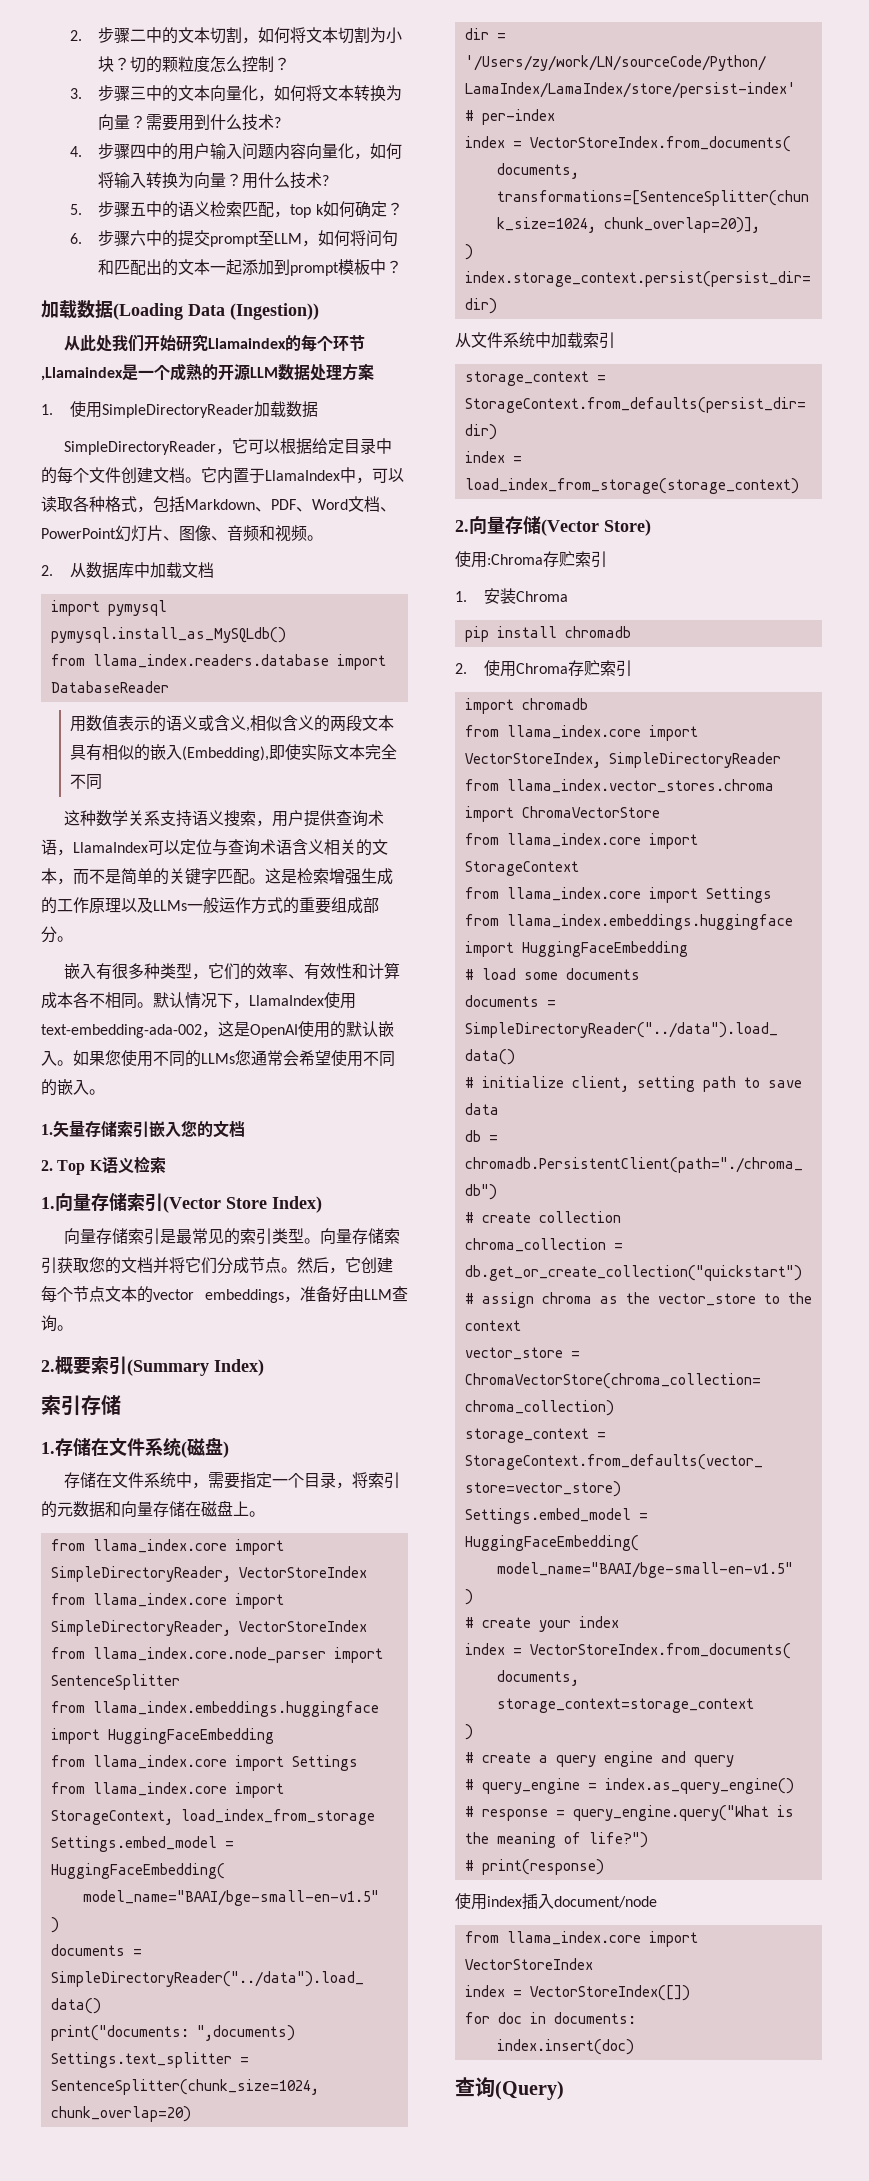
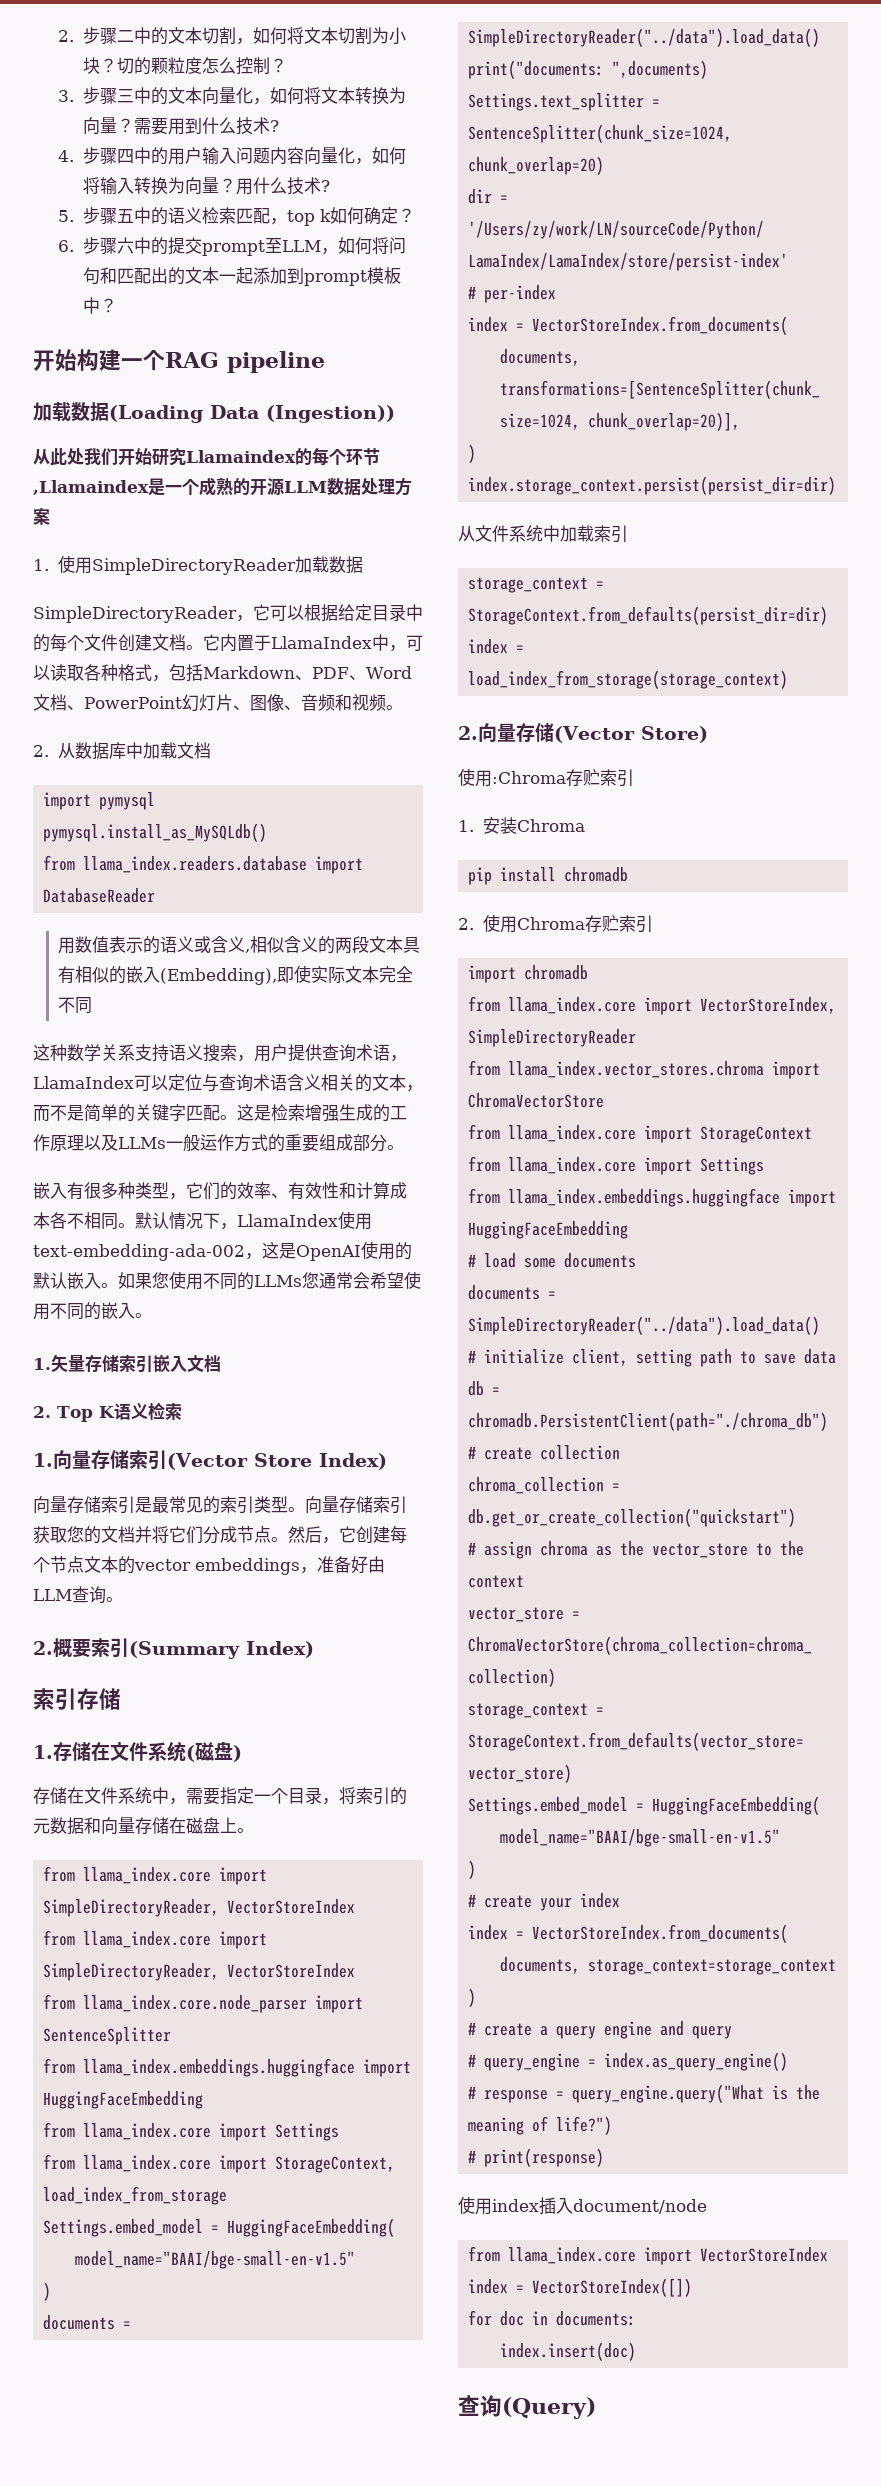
+ 开始构建一个RAG pipeline
- 1.矢量存储索引嵌入您的文档
+ 1.矢量存储索引嵌入文档

